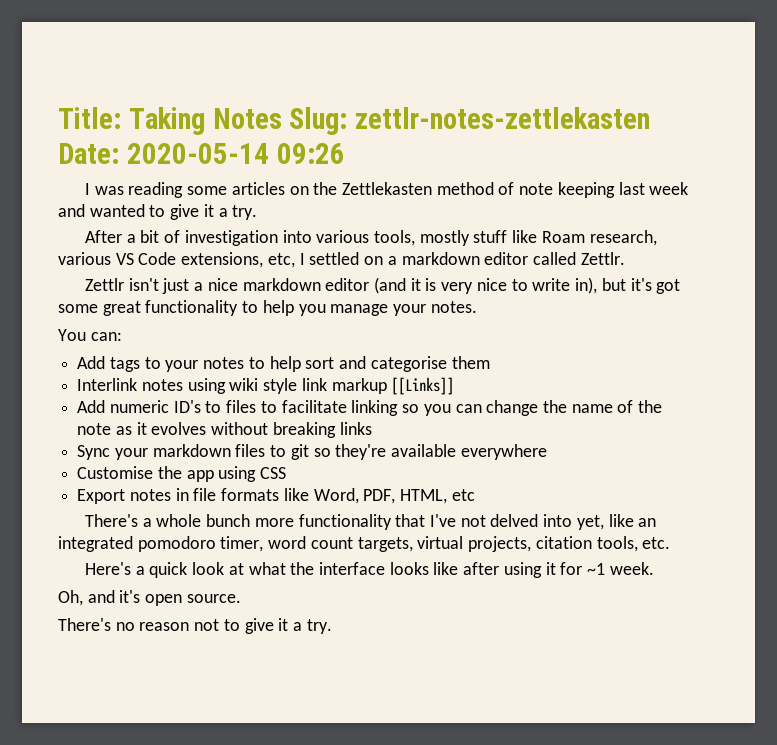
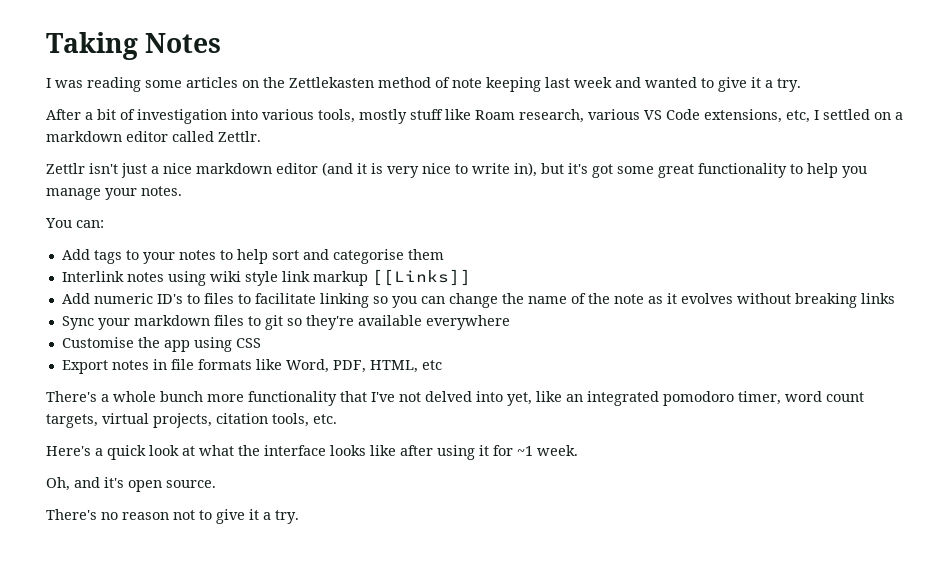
- Title: Taking Notes Slug: zettlr-notes-zettlekasten Date: 2020-05-14 09:26
+ Taking Notes

